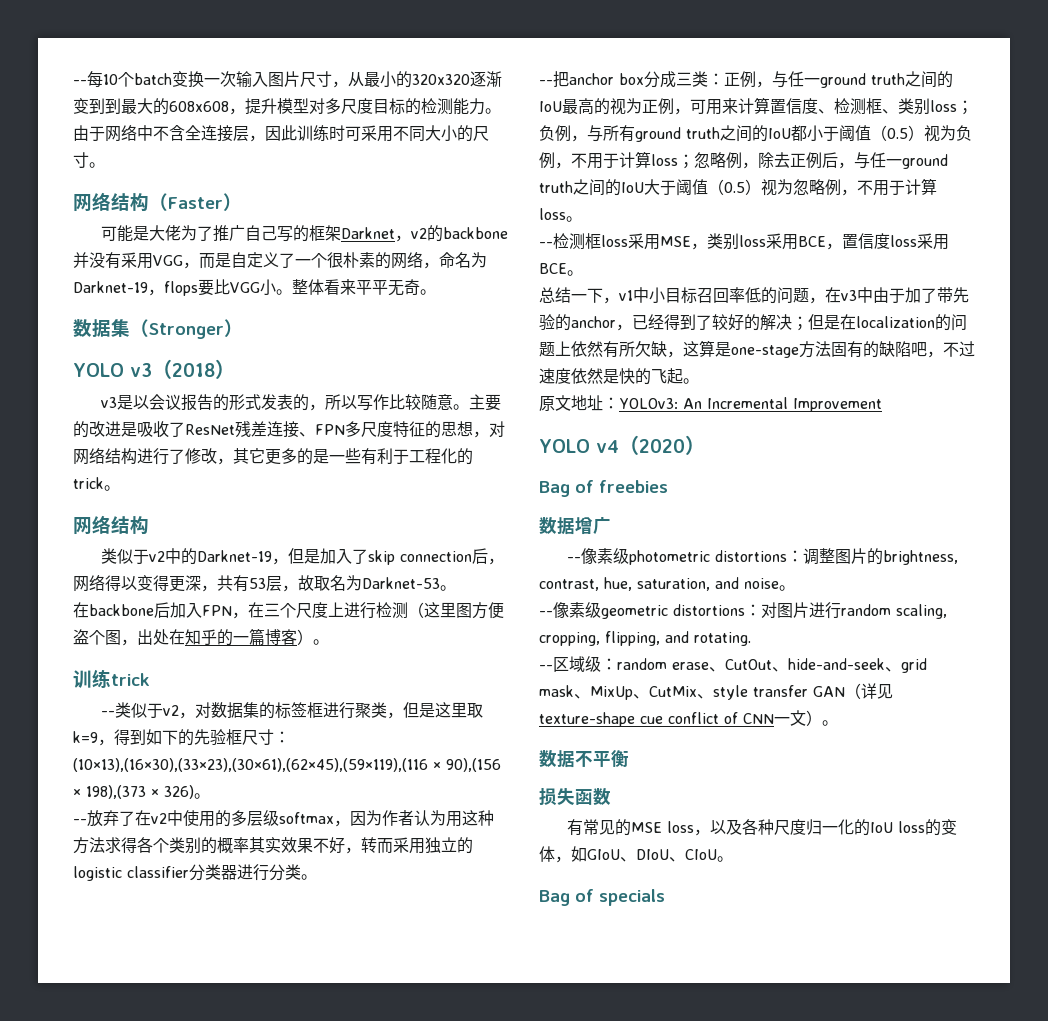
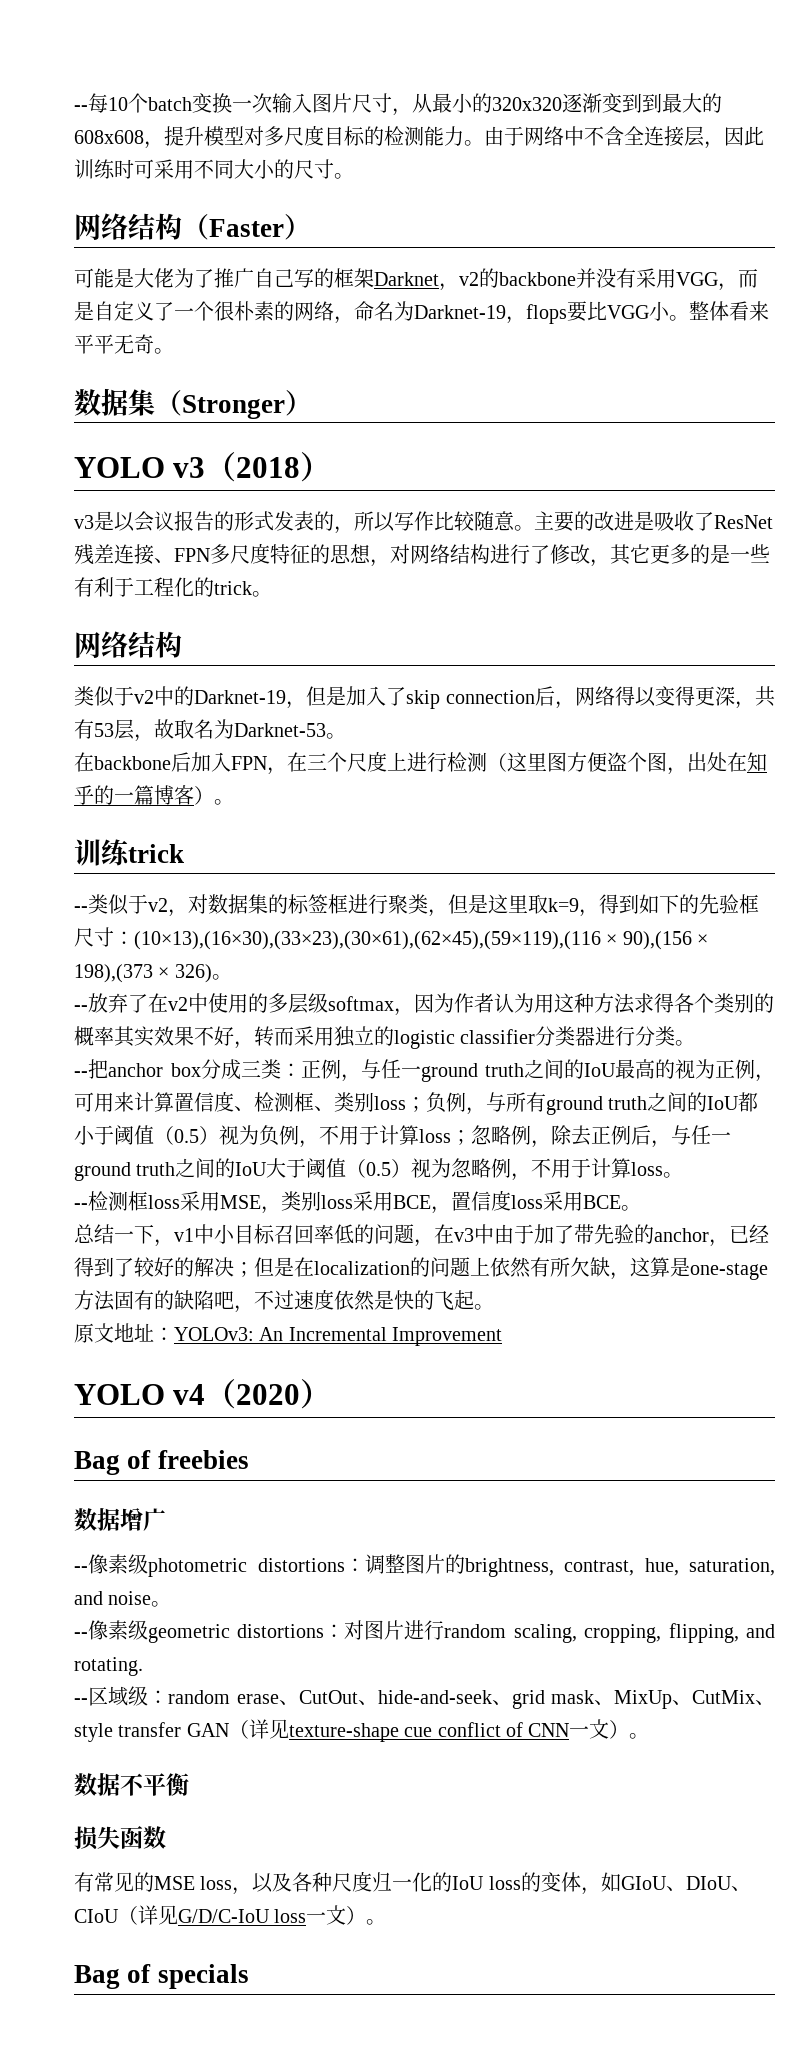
- 有常见的MSE loss，以及各种尺度归一化的IoU loss的变体，如GIoU、DIoU、CIoU。
+ 有常见的MSE loss，以及各种尺度归一化的IoU loss的变体，如GIoU、DIoU、CIoU（详见G/D/C-IoU loss一文）。

